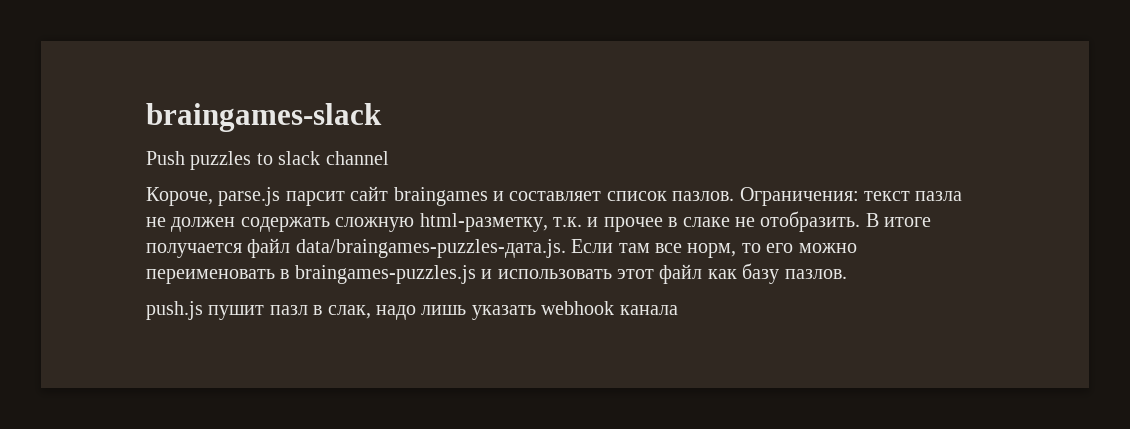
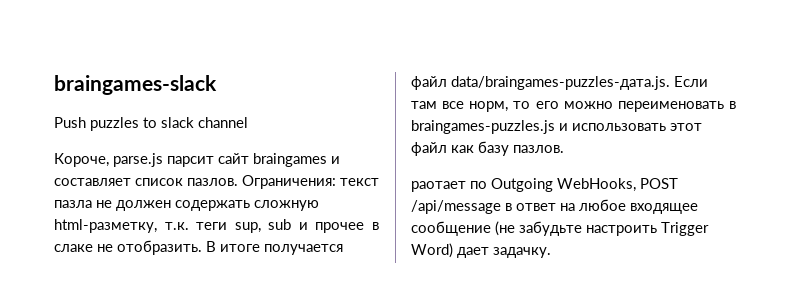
- Ограничения: текст пазла не должен содержать сложную html-разметку, т.к. и прочее в слаке не отобразить.
+ Ограничения: текст пазла не должен содержать сложную html-разметку, т.к. теги sup, sub и прочее в слаке не отобразить.
- push.js пушит пазл в слак, надо лишь указать webhook канала
+ раотает по Outgoing WebHooks, POST /api/message в ответ на любое входящее сообщение (не забудьте настроить Trigger Word) дает задачку.

